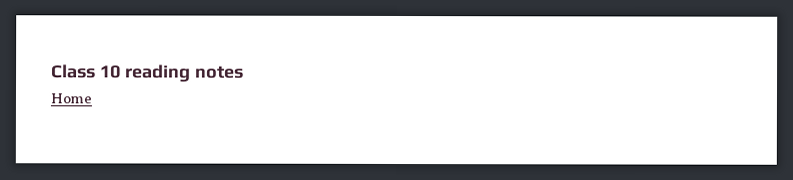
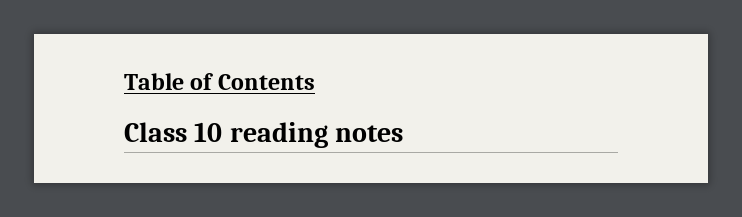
+ Table of Contents
- Home

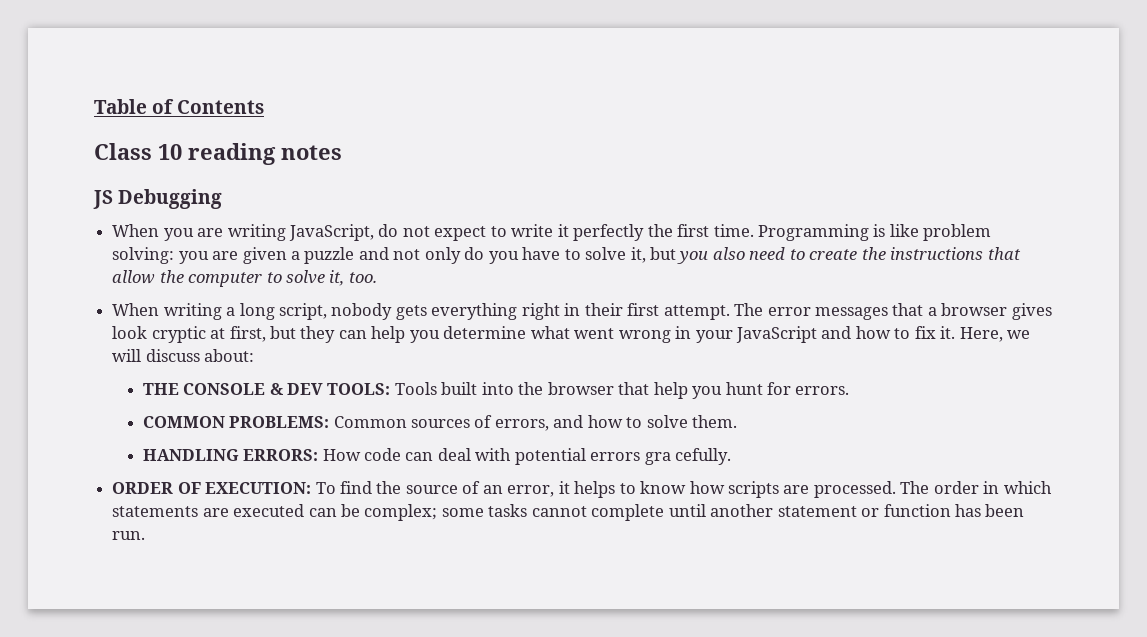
+ JS Debugging
+ When you are writing JavaScript, do not expect to write it perfectly the first time. Programming is like problem solving: you are given a puzzle and not only do you have to solve it, but you also need to create the instructions that allow the computer to solve it, too.
+ When writing a long script, nobody gets everything right in their first attempt. The error messages that a browser gives look cryptic at first, but they can help you determine what went wrong in your JavaScript and how to fix it. Here, we will discuss about:
+ THE CONSOLE & DEV TOOLS: Tools built into the browser that help you hunt for errors.
+ COMMON PROBLEMS: Common sources of errors, and how to solve them.
+ HANDLING ERRORS: How code can deal with potential errors gra cefully.
+ ORDER OF EXECUTION: To find the source of an error, it helps to know how scripts are processed. The order in which statements are executed can be complex; some tasks cannot complete until another statement or function has been run.

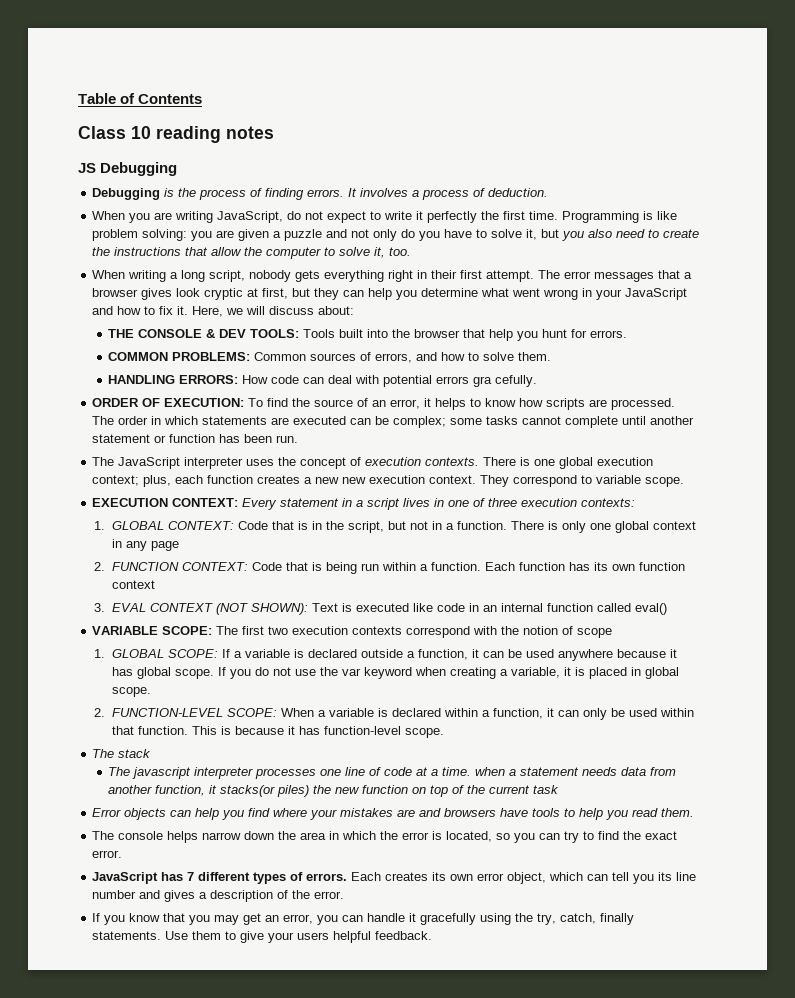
+ Debugging is the process of finding errors. It involves a process of deduction.
+ The JavaScript interpreter uses the concept of execution contexts. There is one global execution context; plus, each function creates a new new execution context. They correspond to variable scope.
+ EXECUTION CONTEXT: Every statement in a script lives in one of three execution contexts:
+ 1. GLOBAL CONTEXT: Code that is in the script, but not in a function. There is only one global context in any page
+ 2. FUNCTION CONTEXT: Code that is being run within a function. Each function has its own function context
+ 3. EVAL CONTEXT (NOT SHOWN): Text is executed like code in an internal function called eval()
+ VARIABLE SCOPE: The first two execution contexts correspond with the notion of scope
+ 1. GLOBAL SCOPE: If a variable is declared outside a function, it can be used anywhere because it has global scope. If you do not use the var keyword when creating a variable, it is placed in global scope.
+ 2. FUNCTION-LEVEL SCOPE: When a variable is declared within a function, it can only be used within that function. This is because it has function-level scope.
+ The stack
+ The javascript interpreter processes one line of code at a time. when a statement needs data from another function, it stacks(or piles) the new function on top of the current task
+ Error objects can help you find where your mistakes are and browsers have tools to help you read them.
+ The console helps narrow down the area in which the error is located, so you can try to find the exact error.
+ JavaScript has 7 different types of errors. Each creates its own error object, which can tell you its line number and gives a description of the error.
+ If you know that you may get an error, you can handle it gracefully using the try, catch, finally statements. Use them to give your users helpful feedback.

